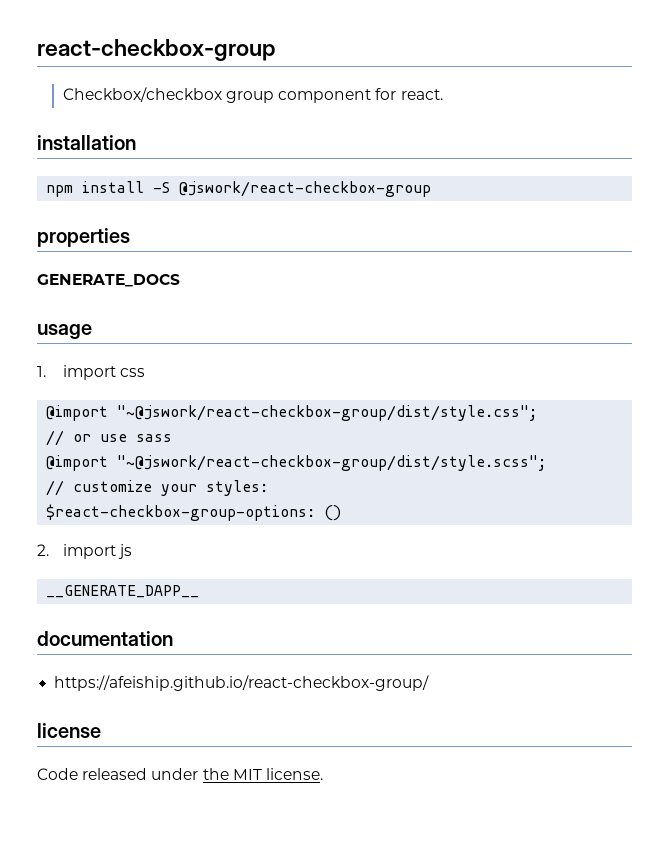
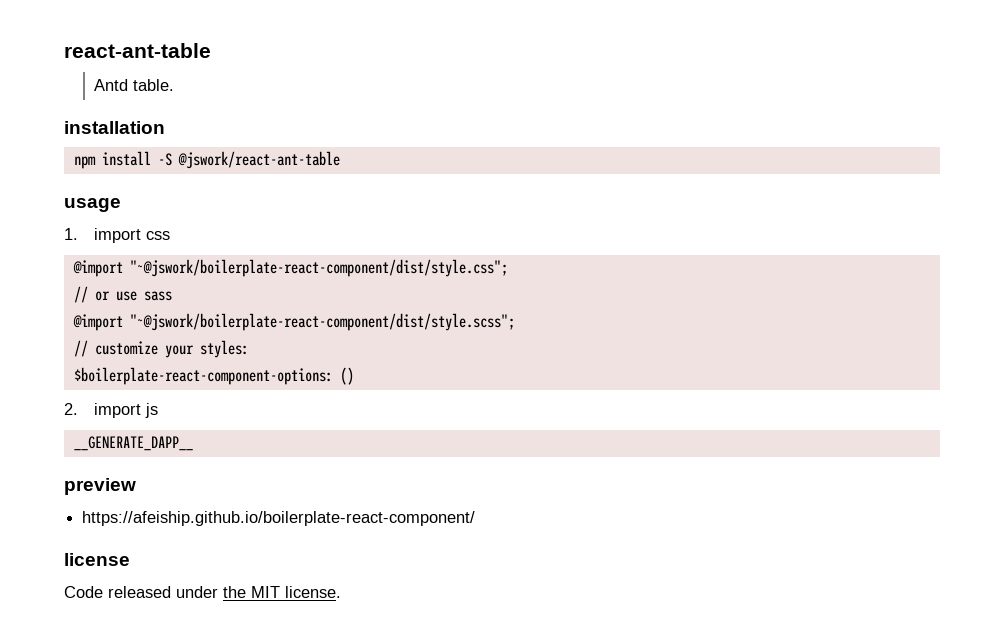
- react-checkbox-group
- Checkbox/checkbox group component for react.
+ react-ant-table
+ Antd table.
- npm install -S @jswork/react-checkbox-group
- properties
- GENERATE_DOCS
+ npm install -S @jswork/react-ant-table
- @import "~@jswork/react-checkbox-group/dist/style.css";
+ @import "~@jswork/boilerplate-react-component/dist/style.css";
- @import "~@jswork/react-checkbox-group/dist/style.scss";
+ @import "~@jswork/boilerplate-react-component/dist/style.scss";
- $react-checkbox-group-options: ()
+ $boilerplate-react-component-options: ()
- documentation
- https://afeiship.github.io/react-checkbox-group/
+ preview
+ https://afeiship.github.io/boilerplate-react-component/

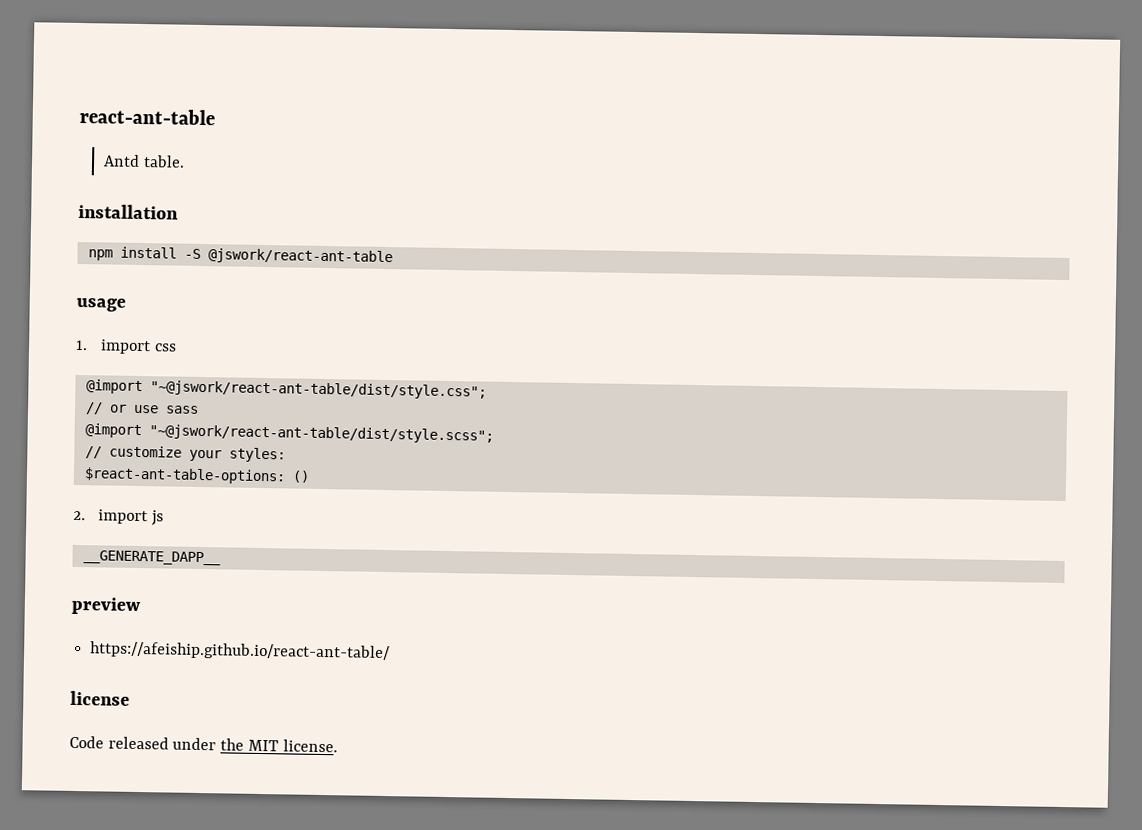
- @import "~@jswork/boilerplate-react-component/dist/style.css";
+ @import "~@jswork/react-ant-table/dist/style.css";
- @import "~@jswork/boilerplate-react-component/dist/style.scss";
+ @import "~@jswork/react-ant-table/dist/style.scss";
- $boilerplate-react-component-options: ()
+ $react-ant-table-options: ()
- https://afeiship.github.io/boilerplate-react-component/
+ https://afeiship.github.io/react-ant-table/

